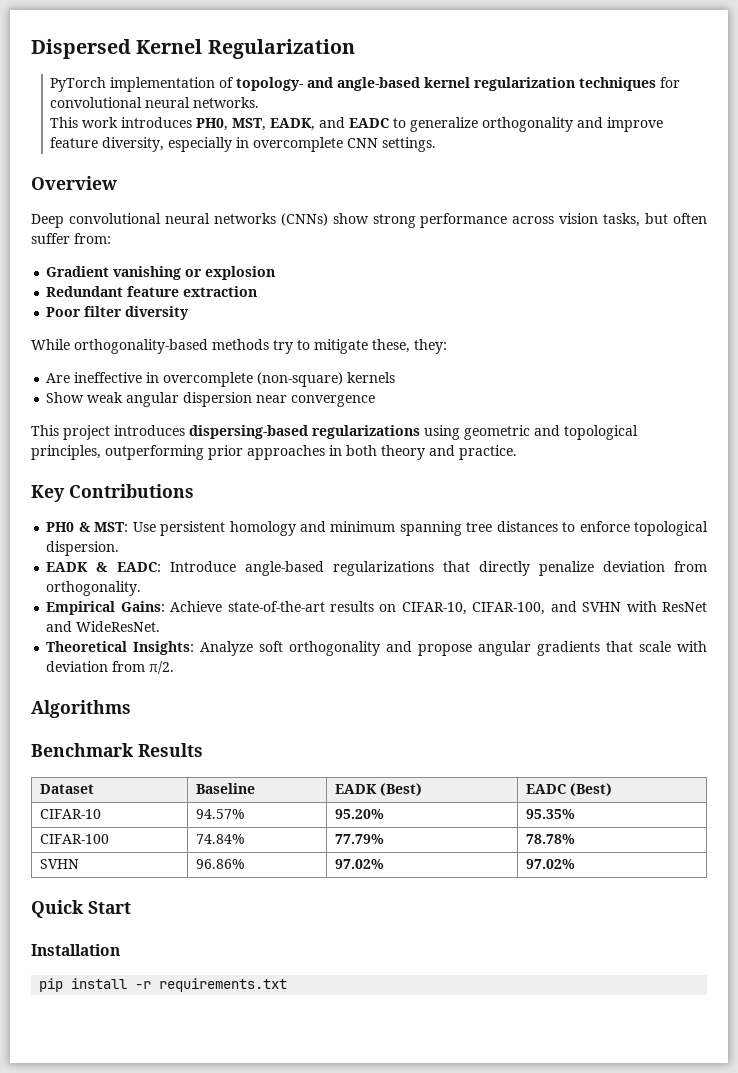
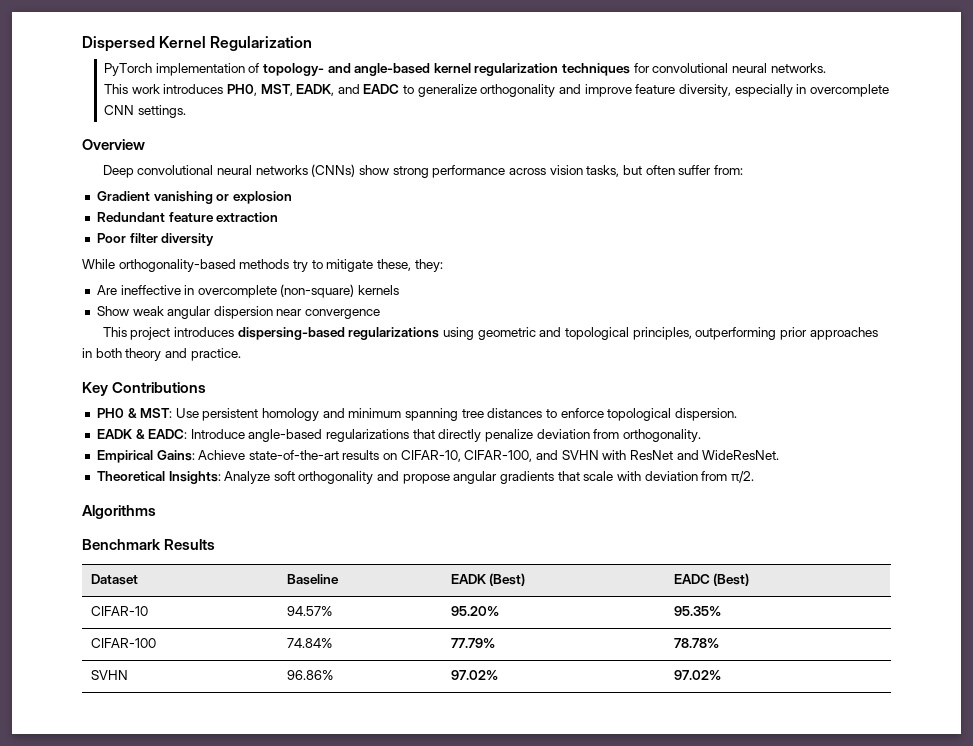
- Quick Start
- Installation
- pip install -r requirements.txt

